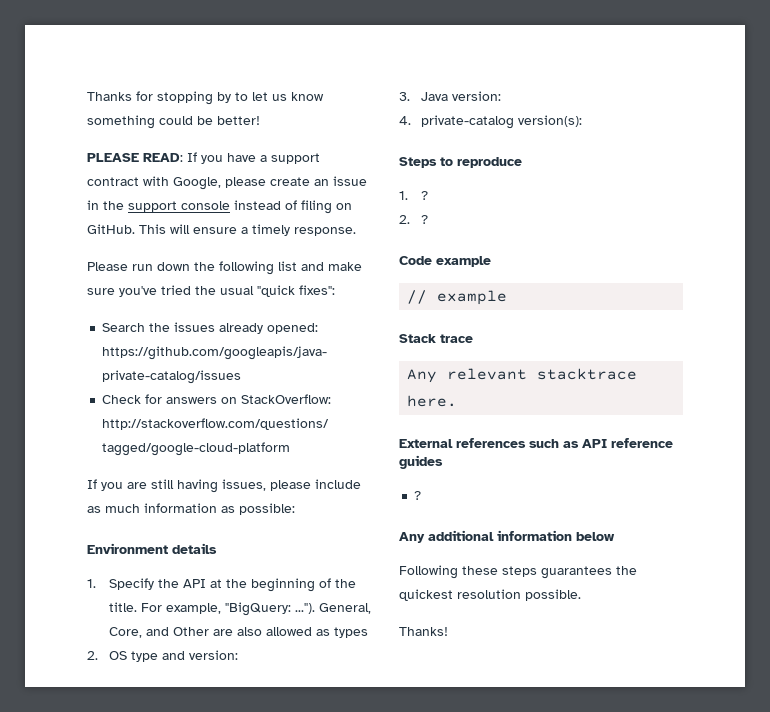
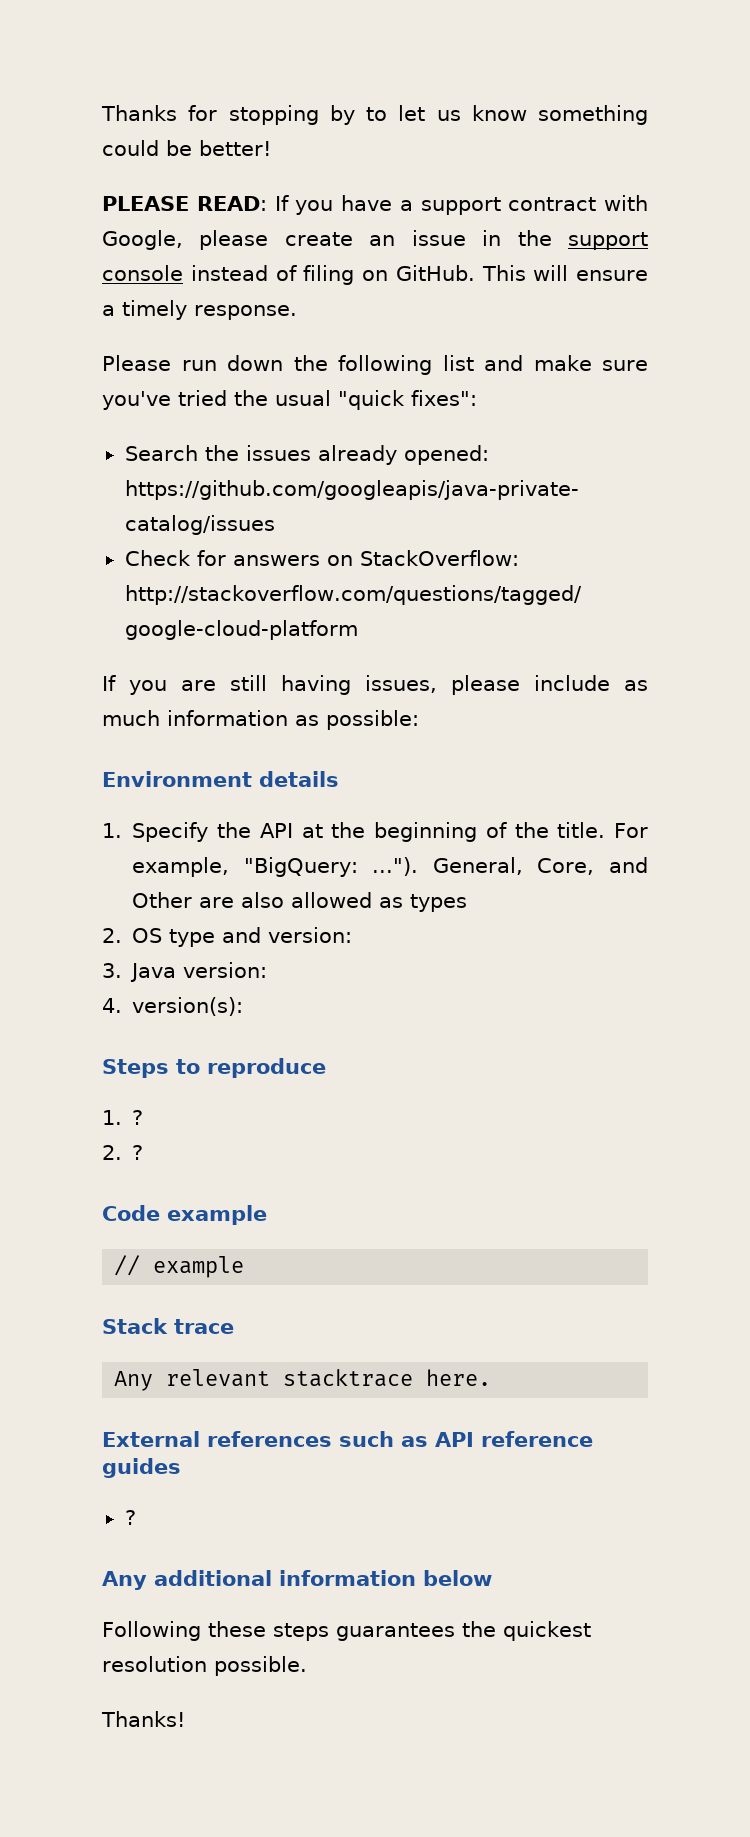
- 4. private-catalog version(s):
+ 4. version(s):

